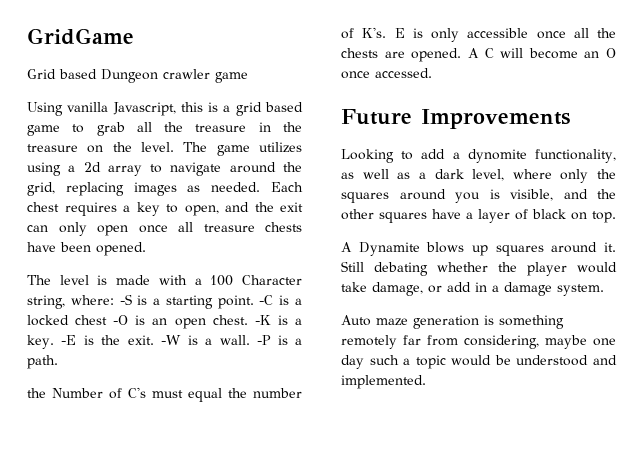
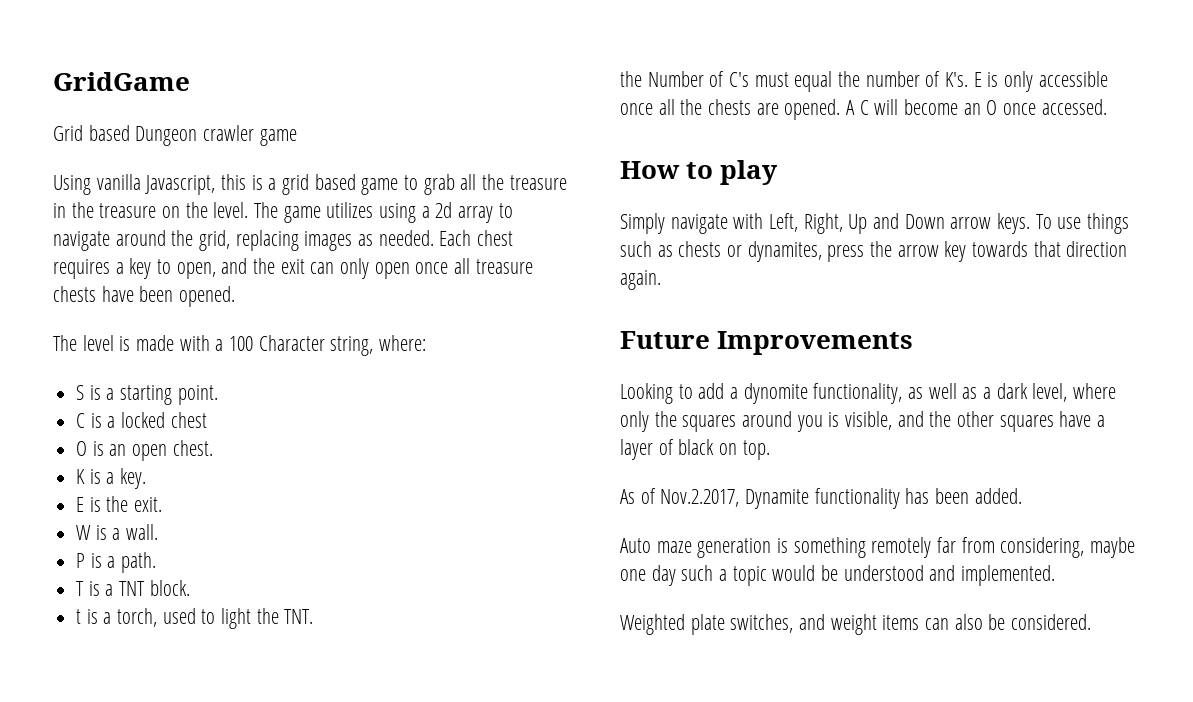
- The level is made with a 100 Character string, where: -S is a starting point. -C is a locked chest -O is an open chest. -K is a key. -E is the exit. -W is a wall. -P is a path.
+ The level is made with a 100 Character string, where:
+ S is a starting point.
+ C is a locked chest
+ O is an open chest.
+ K is a key.
+ E is the exit.
+ W is a wall.
+ P is a path.
+ T is a TNT block.
+ t is a torch, used to light the TNT.
+ How to play
+ Simply navigate with Left, Right, Up and Down arrow keys. To use things such as chests or dynamites, press the arrow key towards that direction again.
- A Dynamite blows up squares around it. Still debating whether the player would take damage, or add in a damage system.
+ As of Nov.2.2017, Dynamite functionality has been added.
+ Weighted plate switches, and weight items can also be considered.

